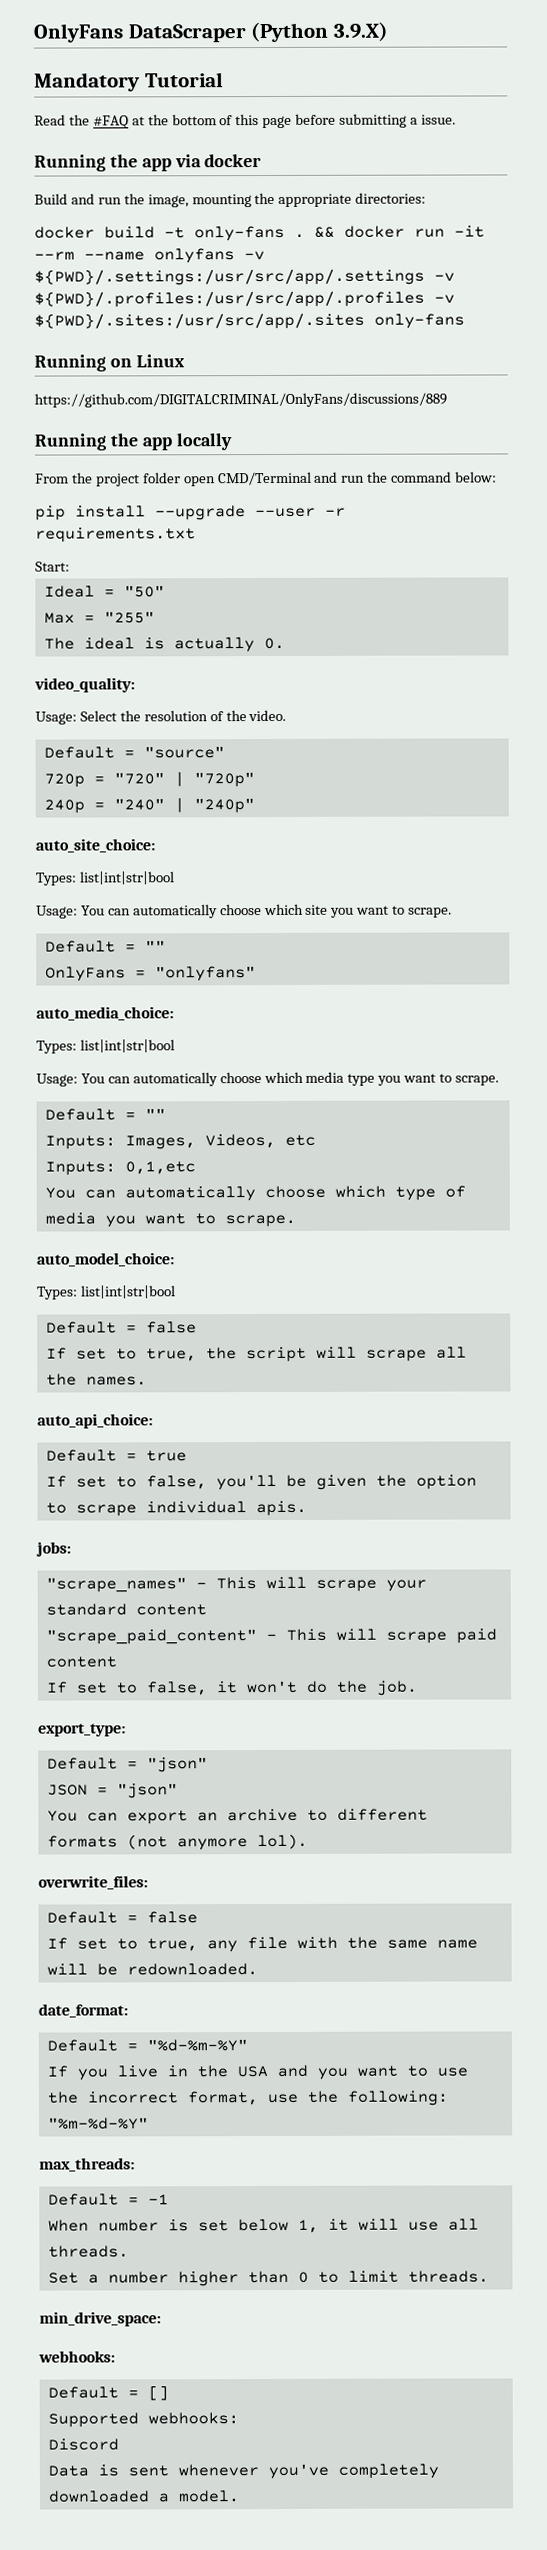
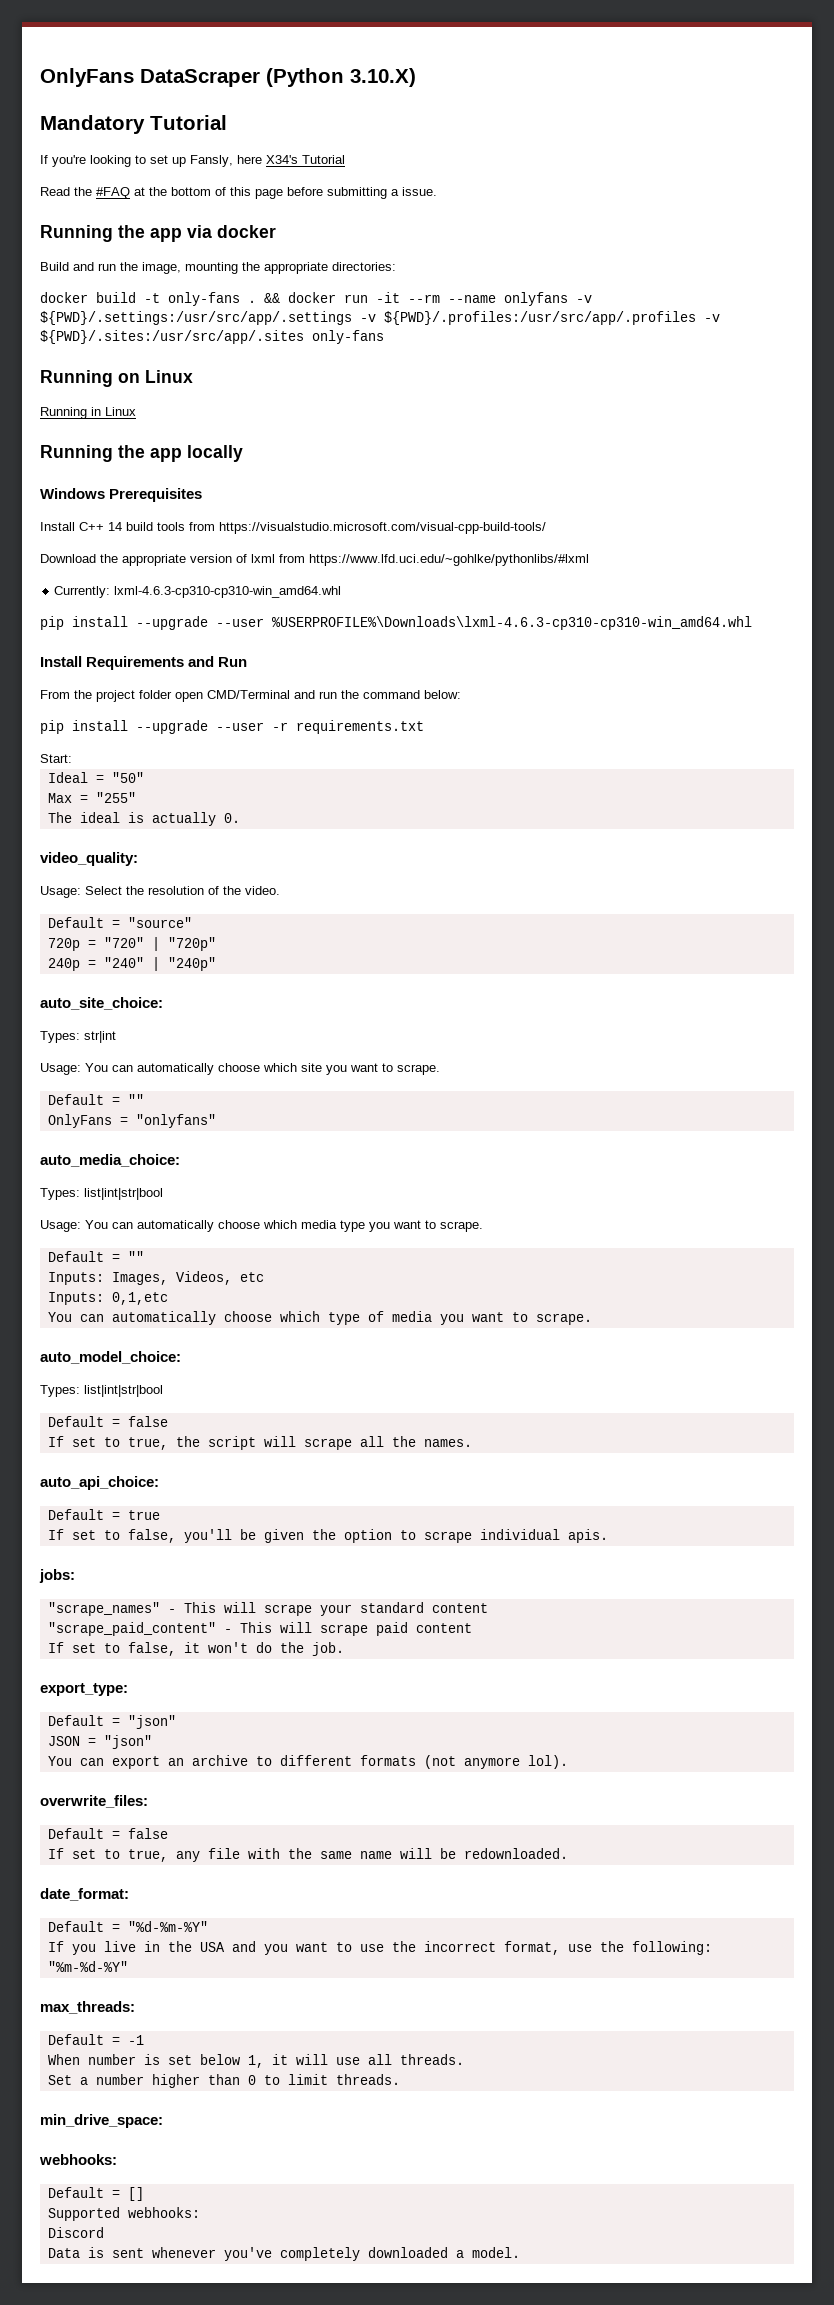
- OnlyFans DataScraper (Python 3.9.X)
+ OnlyFans DataScraper (Python 3.10.X)
+ If you're looking to set up Fansly, here X34's Tutorial
- https://github.com/DIGITALCRIMINAL/OnlyFans/discussions/889
+ Running in Linux
+ Windows Prerequisites
+ Install C++ 14 build tools from https://visualstudio.microsoft.com/visual-cpp-build-tools/
+ Download the appropriate version of lxml from https://www.lfd.uci.edu/~gohlke/pythonlibs/#lxml
+ Currently: lxml‑4.6.3‑cp310‑cp310‑win_amd64.whl
+ pip install --upgrade --user %USERPROFILE%\Downloads\lxml-4.6.3-cp310-cp310-win_amd64.whl
+ Install Requirements and Run
  auto_site_choice:
- Types: list|int|str|bool
+ Types: str|int

